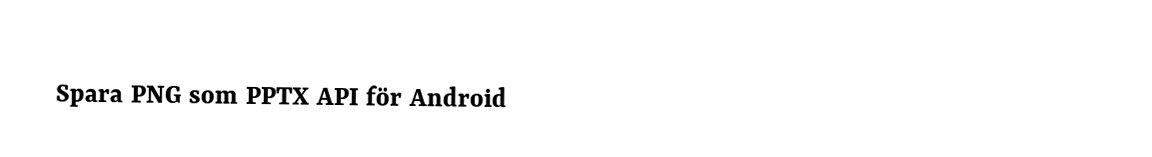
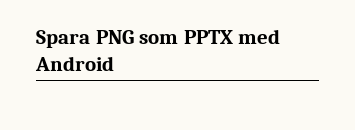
- Spara PNG som PPTX API för Android
+ Spara PNG som PPTX med Android

